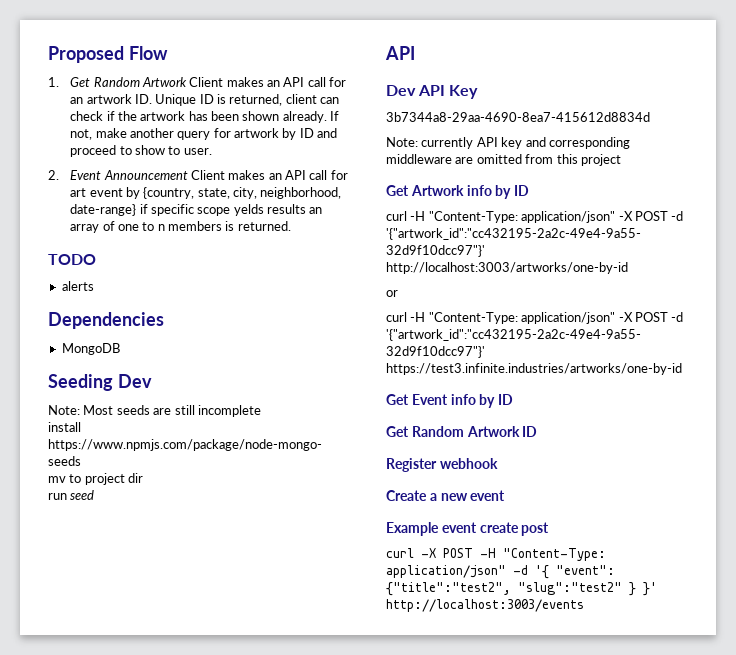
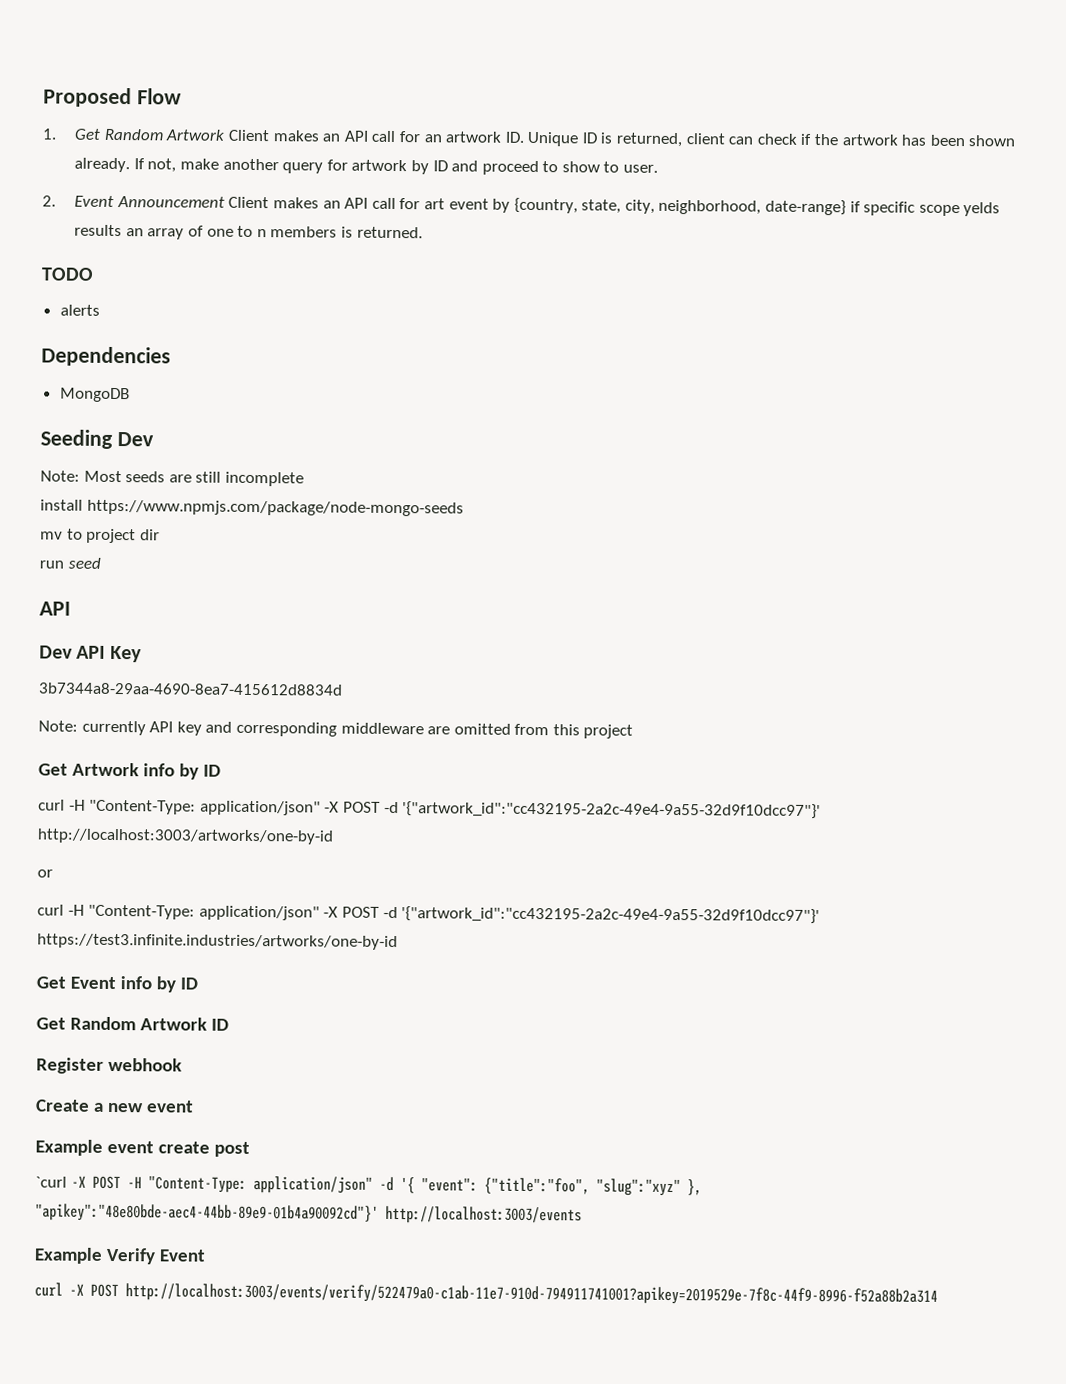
- curl -X POST -H "Content-Type: application/json" -d '{ "event": {"title":"test2", "slug":"test2" } }' http://localhost:3003/events
+ `curl -X POST -H "Content-Type: application/json" -d '{ "event": {"title":"foo", "slug":"xyz" }, "apikey":"48e80bde-aec4-44bb-89e9-01b4a90092cd"}' http://localhost:3003/events
+ Example Verify Event
+ curl -X POST http://localhost:3003/events/verify/522479a0-c1ab-11e7-910d-794911741001?apikey=2019529e-7f8c-44f9-8996-f52a88b2a314

